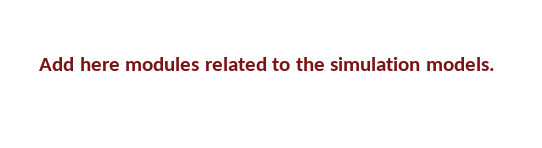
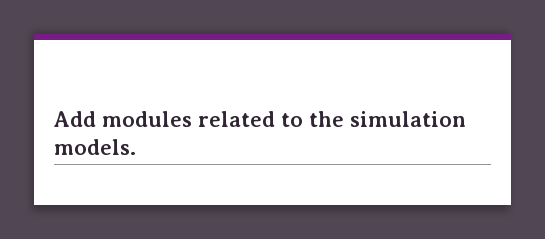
- Add here modules related to the simulation models.
+ Add modules related to the simulation models.

